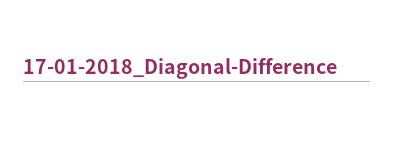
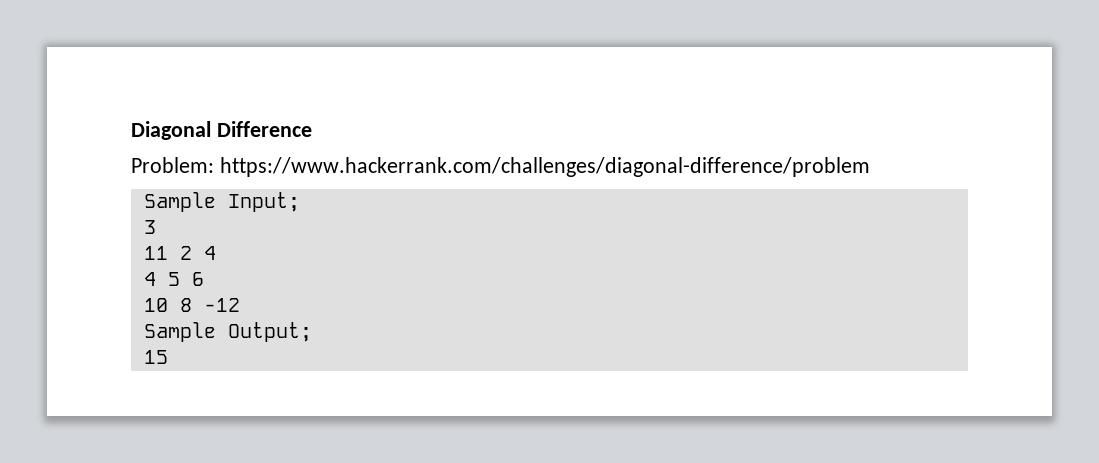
- 17-01-2018_Diagonal-Difference
+ Diagonal Difference
+ Problem: https://www.hackerrank.com/challenges/diagonal-difference/problem
+ Sample Input;
+ 3
+ 11 2 4
+ 4 5 6
+ 10 8 -12
+ Sample Output;
+ 15

